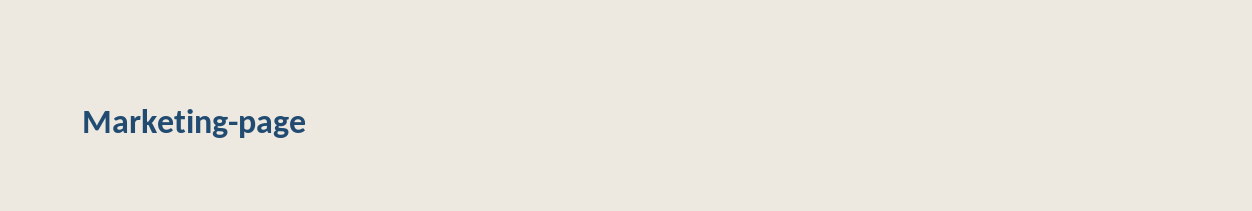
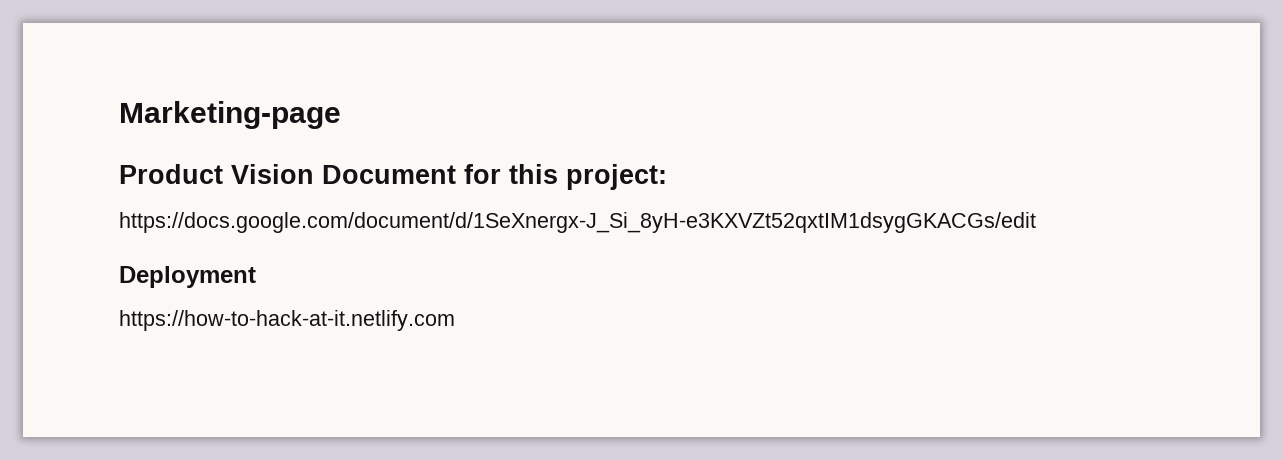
+ Product Vision Document for this project:
+ https://docs.google.com/document/d/1SeXnergx-J_Si_8yH-e3KXVZt52qxtIM1dsygGKACGs/edit
+ Deployment
+ https://how-to-hack-at-it.netlify.com

